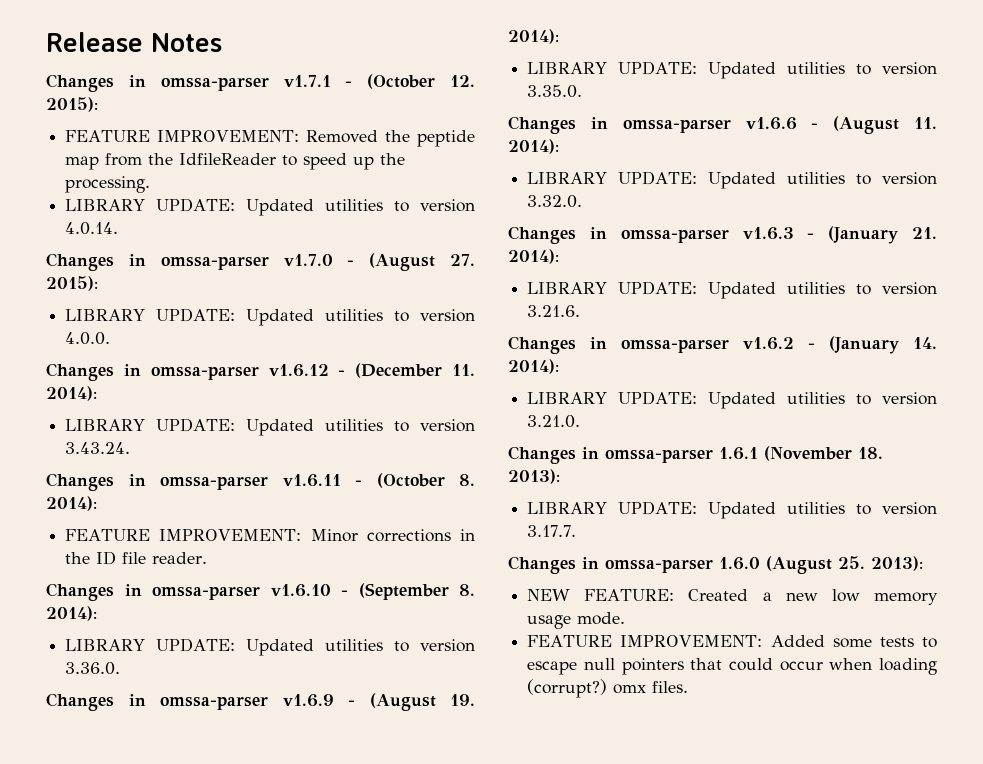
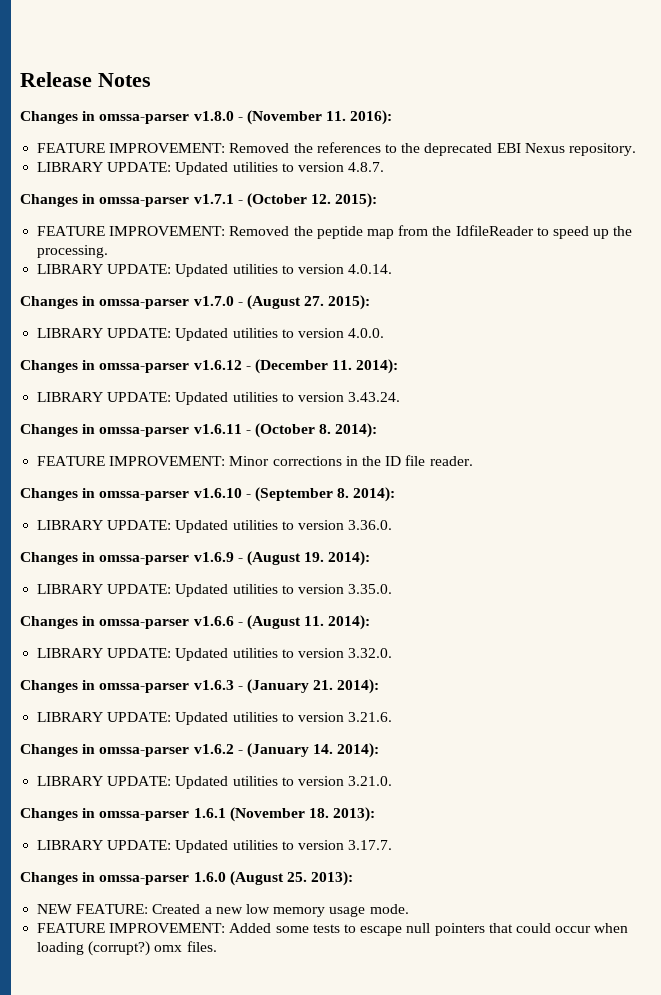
+ Changes in omssa-parser v1.8.0 - (November 11. 2016):
+ FEATURE IMPROVEMENT: Removed the references to the deprecated EBI Nexus repository.
+ LIBRARY UPDATE: Updated utilities to version 4.8.7.

